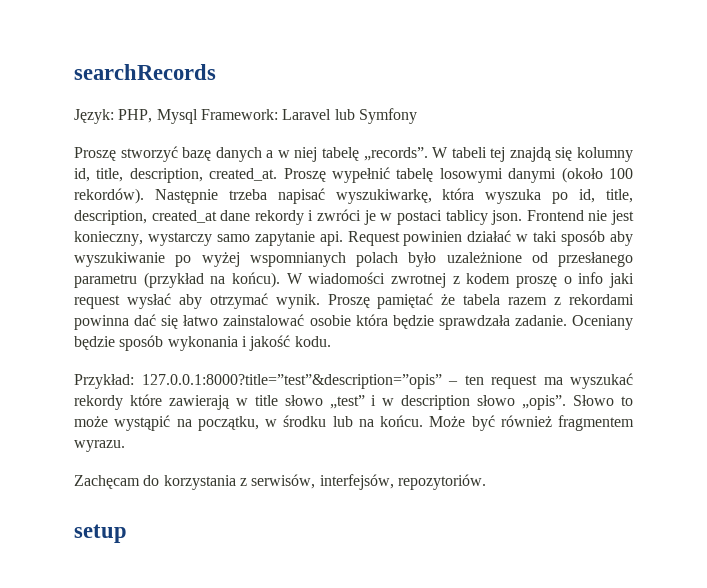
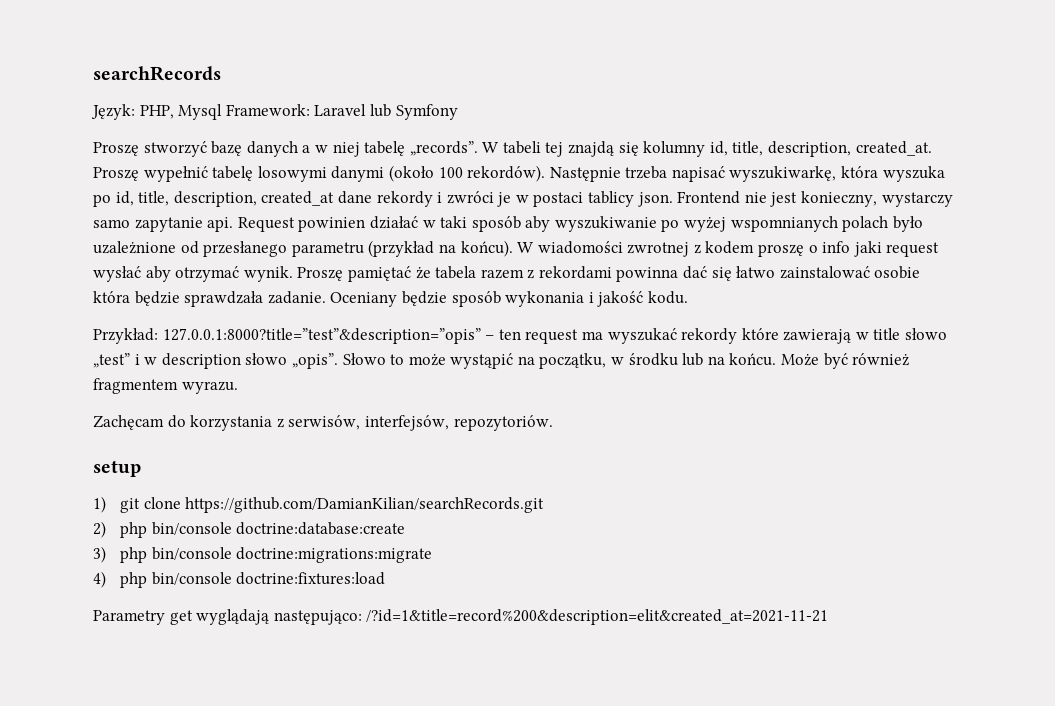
+ 1) git clone https://github.com/DamianKilian/searchRecords.git
+ 2) php bin/console doctrine:database:create
+ 3) php bin/console doctrine:migrations:migrate
+ 4) php bin/console doctrine:fixtures:load
+ Parametry get wyglądają następująco: /?id=1&title=record%200&description=elit&created_at=2021-11-21

